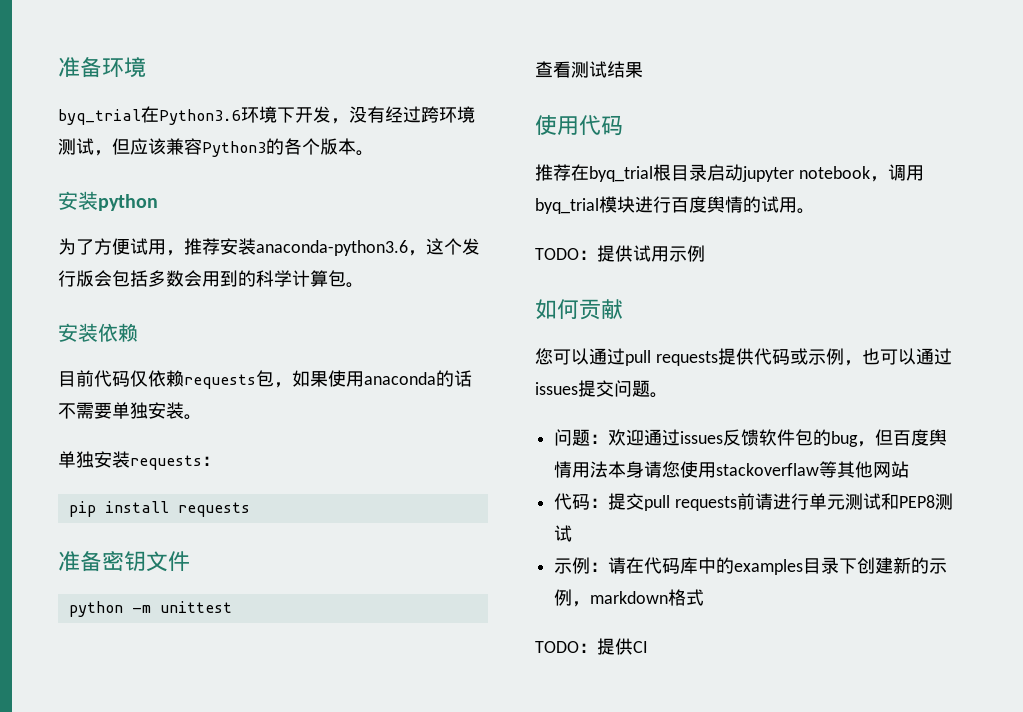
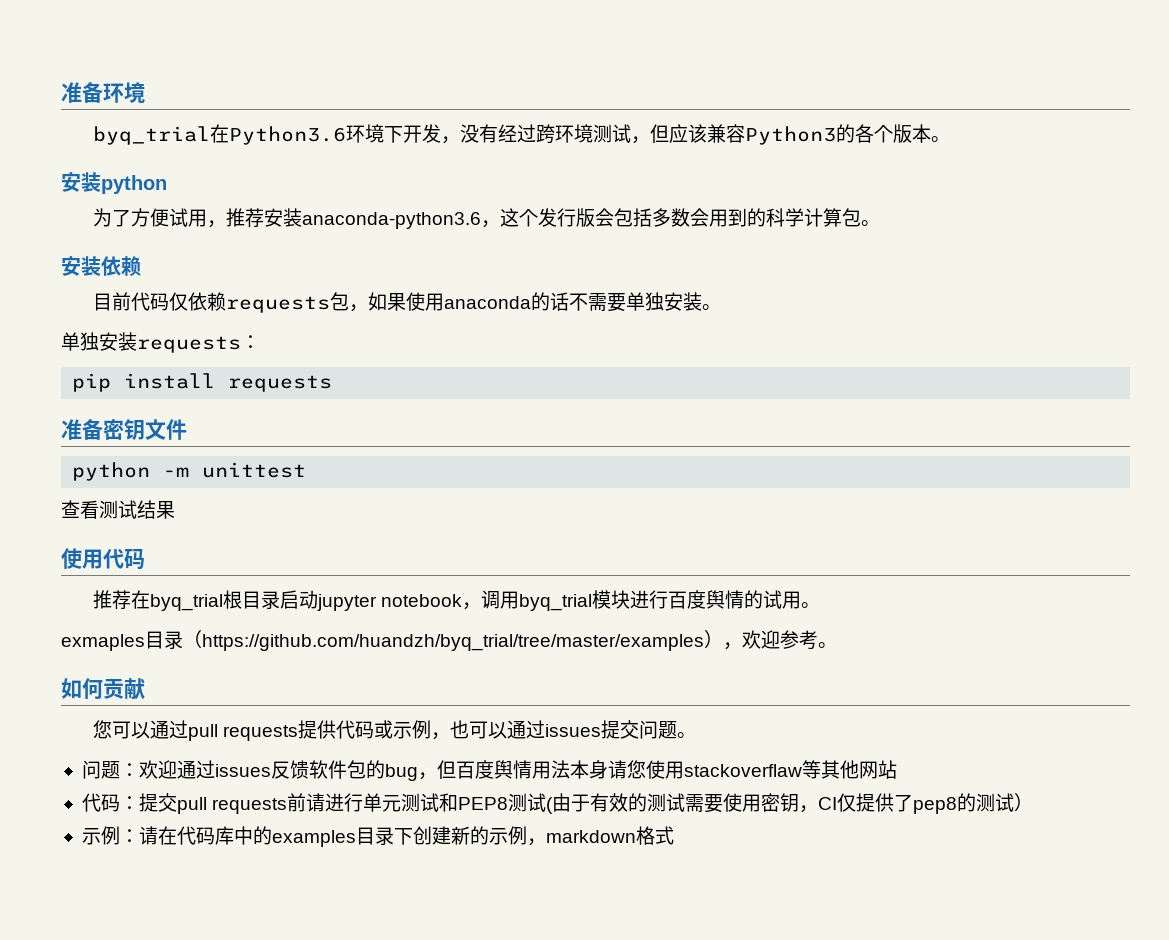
- TODO：提供试用示例
+ exmaples目录（https://github.com/huandzh/byq_trial/tree/master/examples），欢迎参考。
- 代码：提交pull requests前请进行单元测试和PEP8测试
+ 代码：提交pull requests前请进行单元测试和PEP8测试(由于有效的测试需要使用密钥，CI仅提供了pep8的测试）
- TODO：提供CI

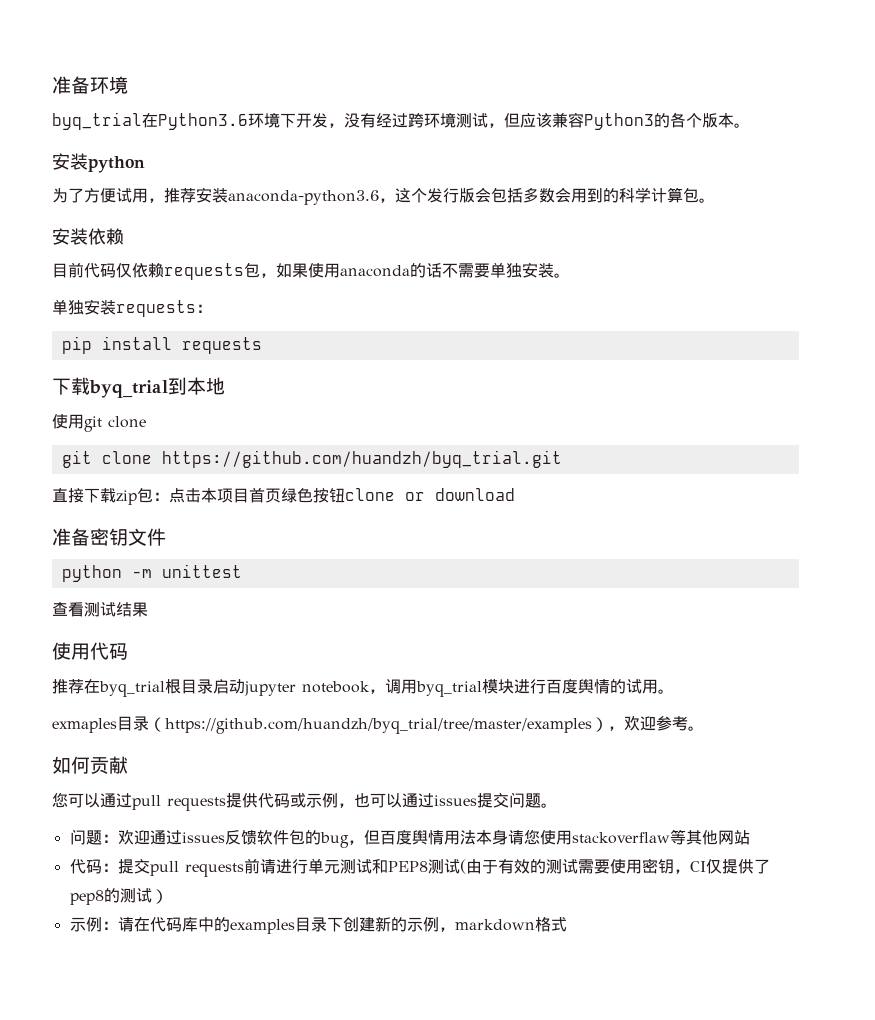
+ 下载byq_trial到本地
+ 使用git clone
+ git clone https://github.com/huandzh/byq_trial.git
+ 直接下载zip包：点击本项目首页绿色按钮clone or download

